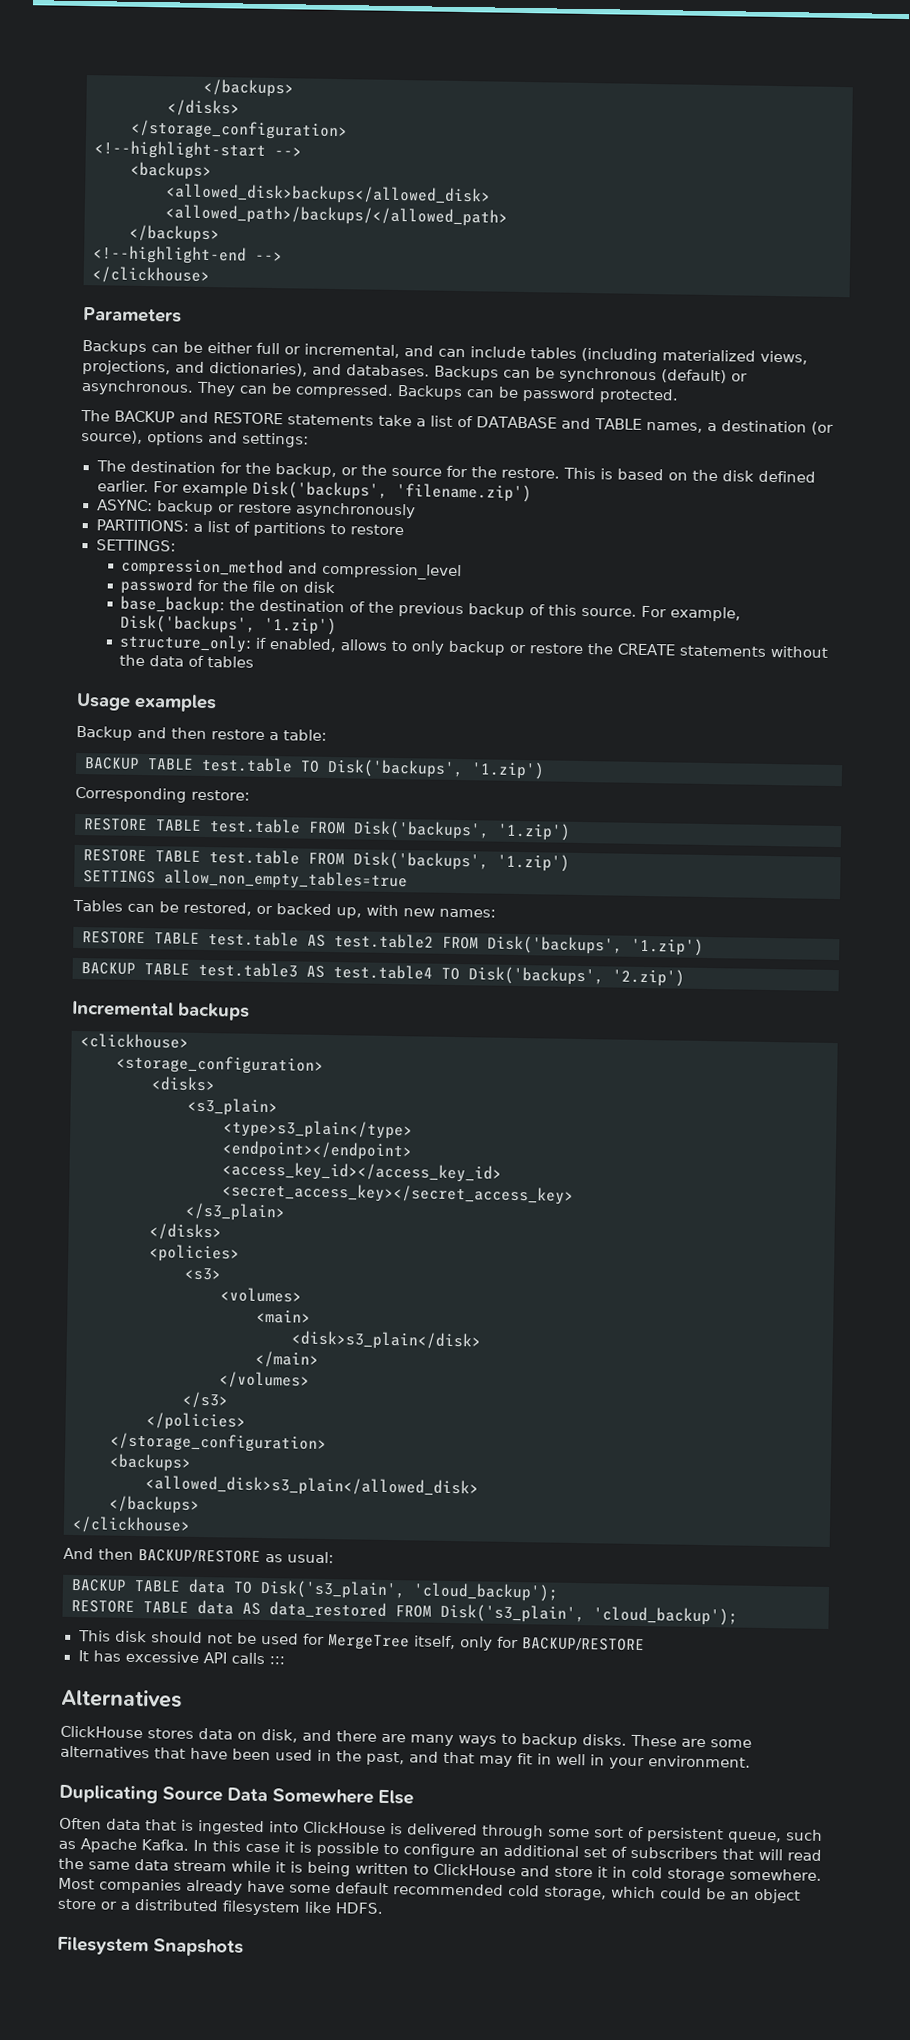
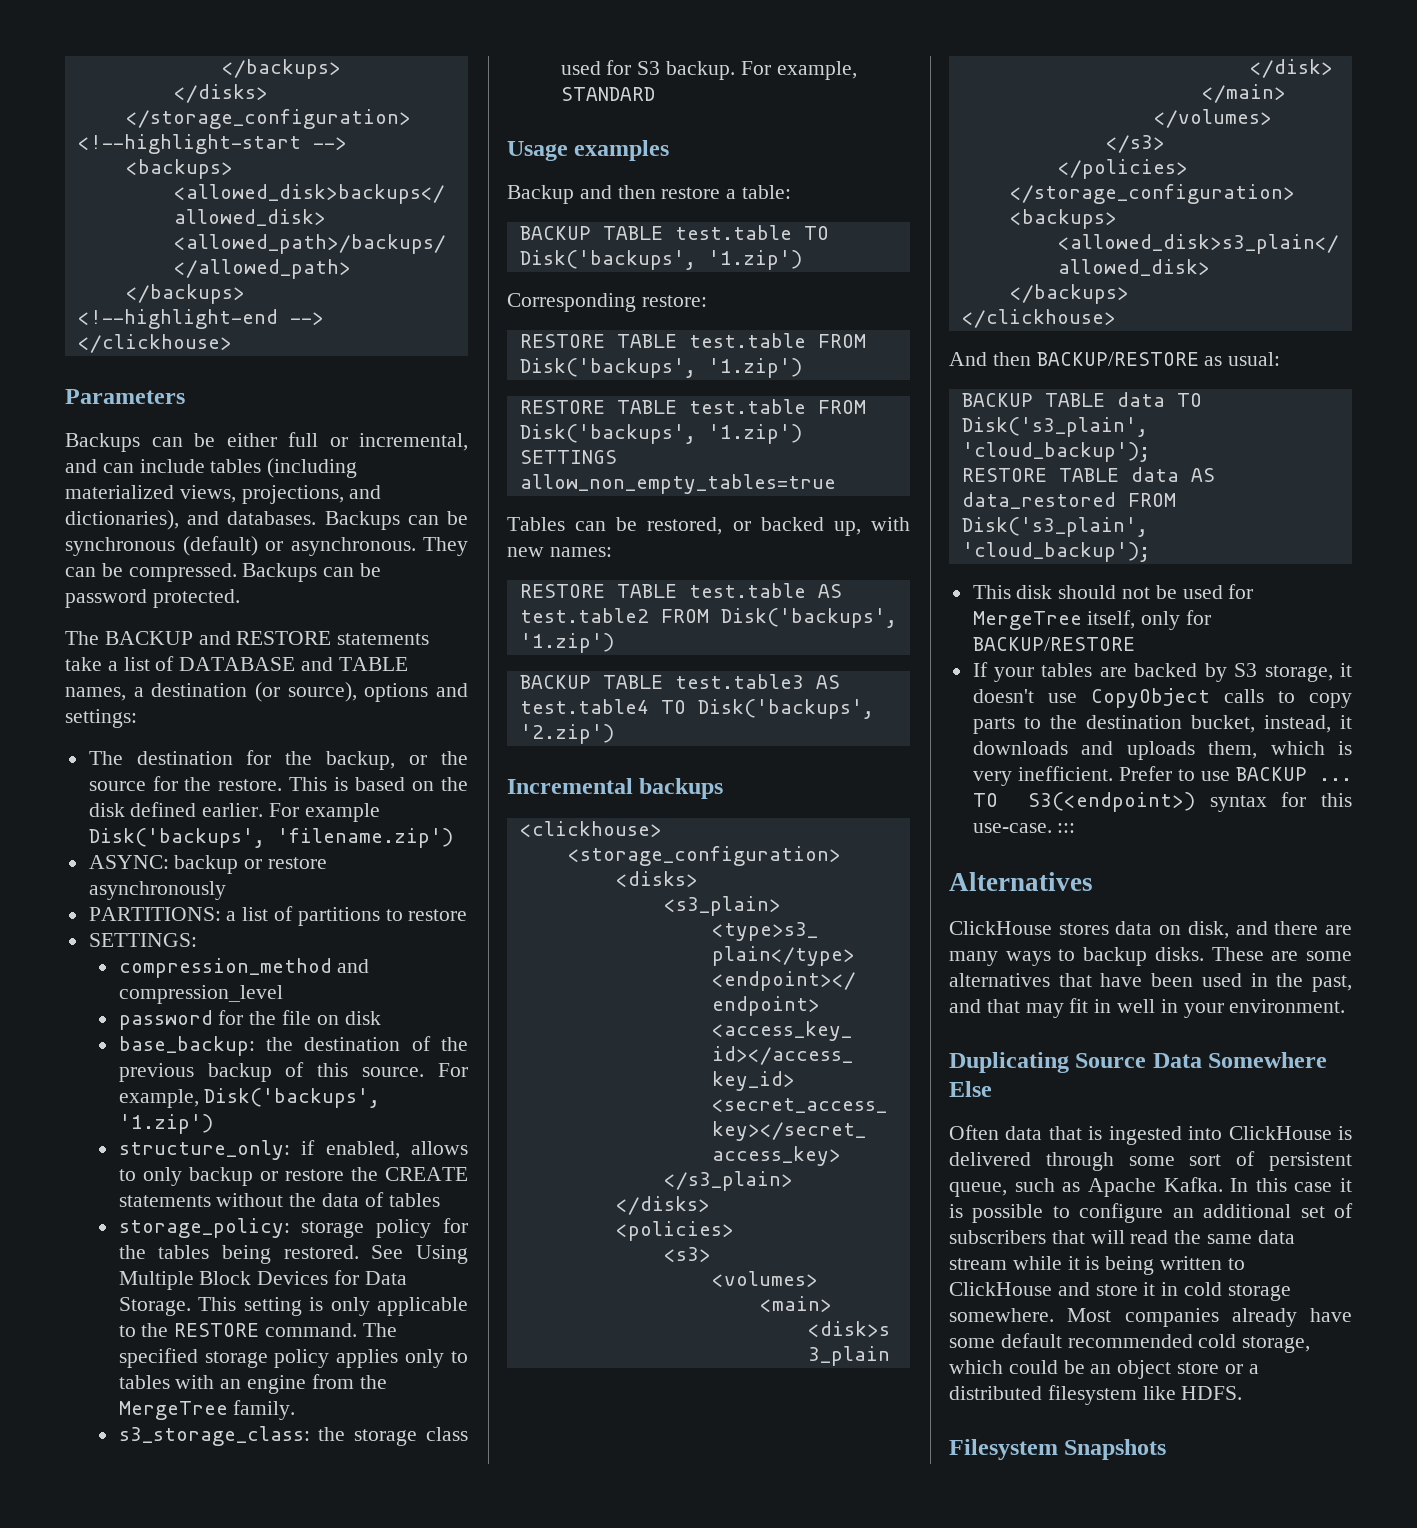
+ storage_policy: storage policy for the tables being restored. See Using Multiple Block Devices for Data Storage. This setting is only applicable to the RESTORE command. The specified storage policy applies only to tables with an engine from the MergeTree family.
+ s3_storage_class: the storage class used for S3 backup. For example, STANDARD
- It has excessive API calls :::
+ If your tables are backed by S3 storage, it doesn't use CopyObject calls to copy parts to the destination bucket, instead, it downloads and uploads them, which is very inefficient. Prefer to use BACKUP ... TO S3(<endpoint>) syntax for this use-case. :::

